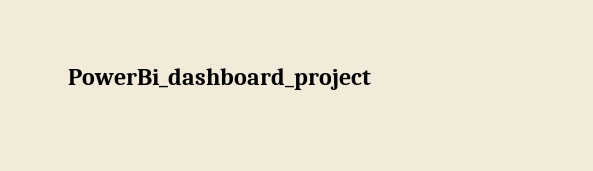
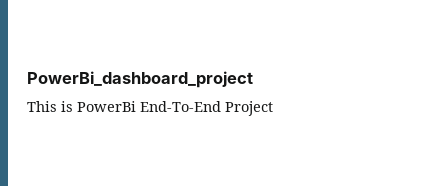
+ This is PowerBi End-To-End Project

